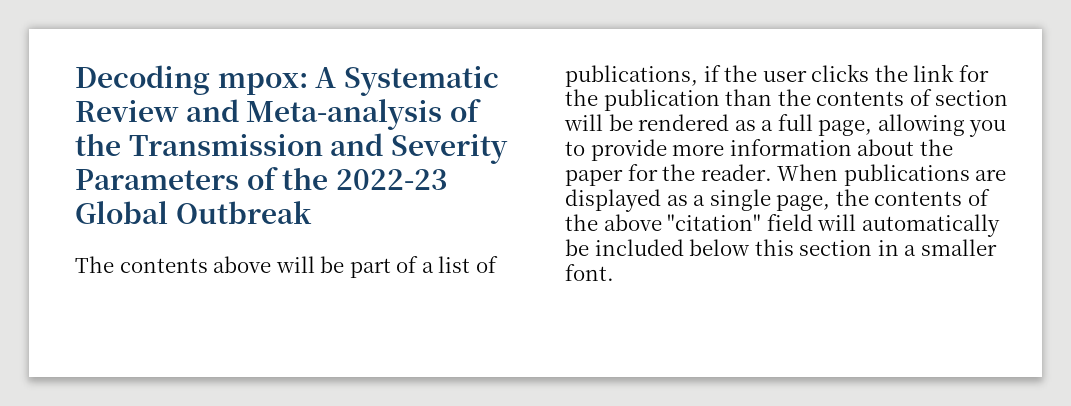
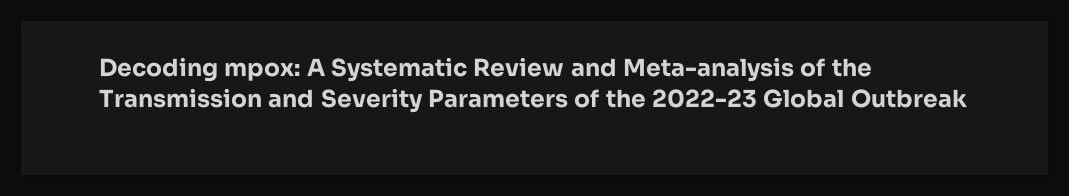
- The contents above will be part of a list of publications, if the user clicks the link for the publication than the contents of section will be rendered as a full page, allowing you to provide more information about the paper for the reader. When publications are displayed as a single page, the contents of the above "citation" field will automatically be included below this section in a smaller font.

